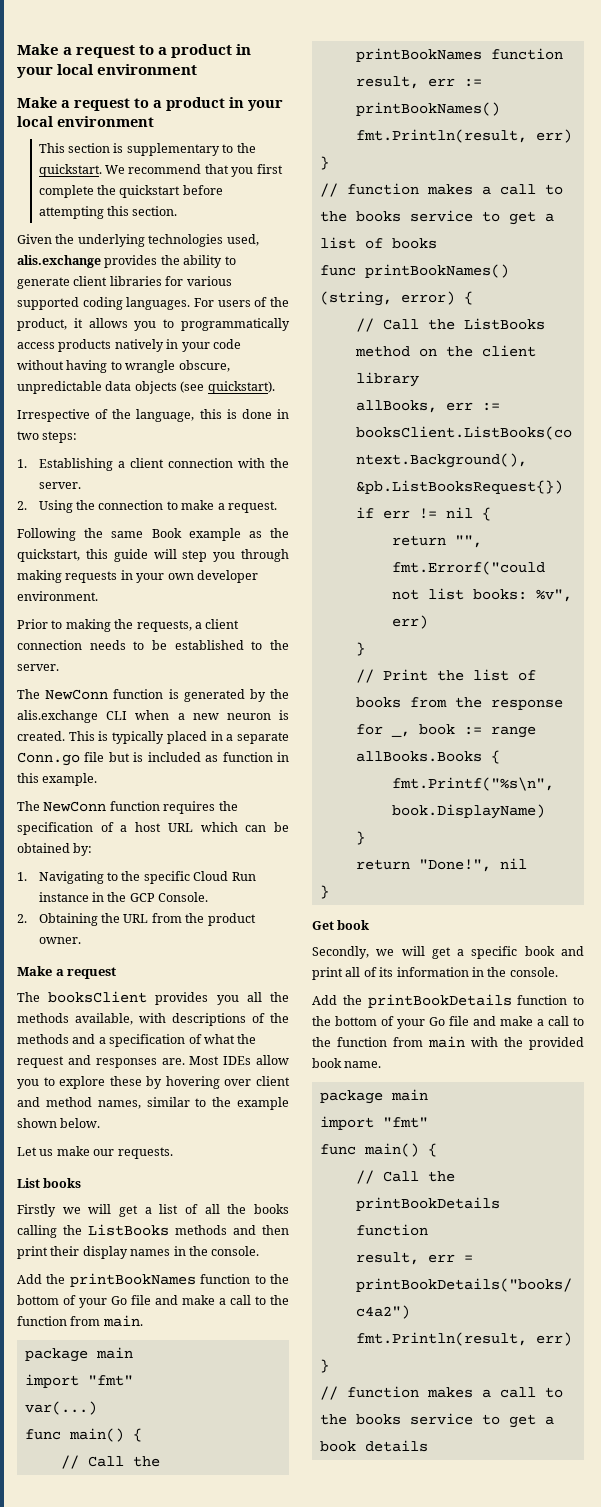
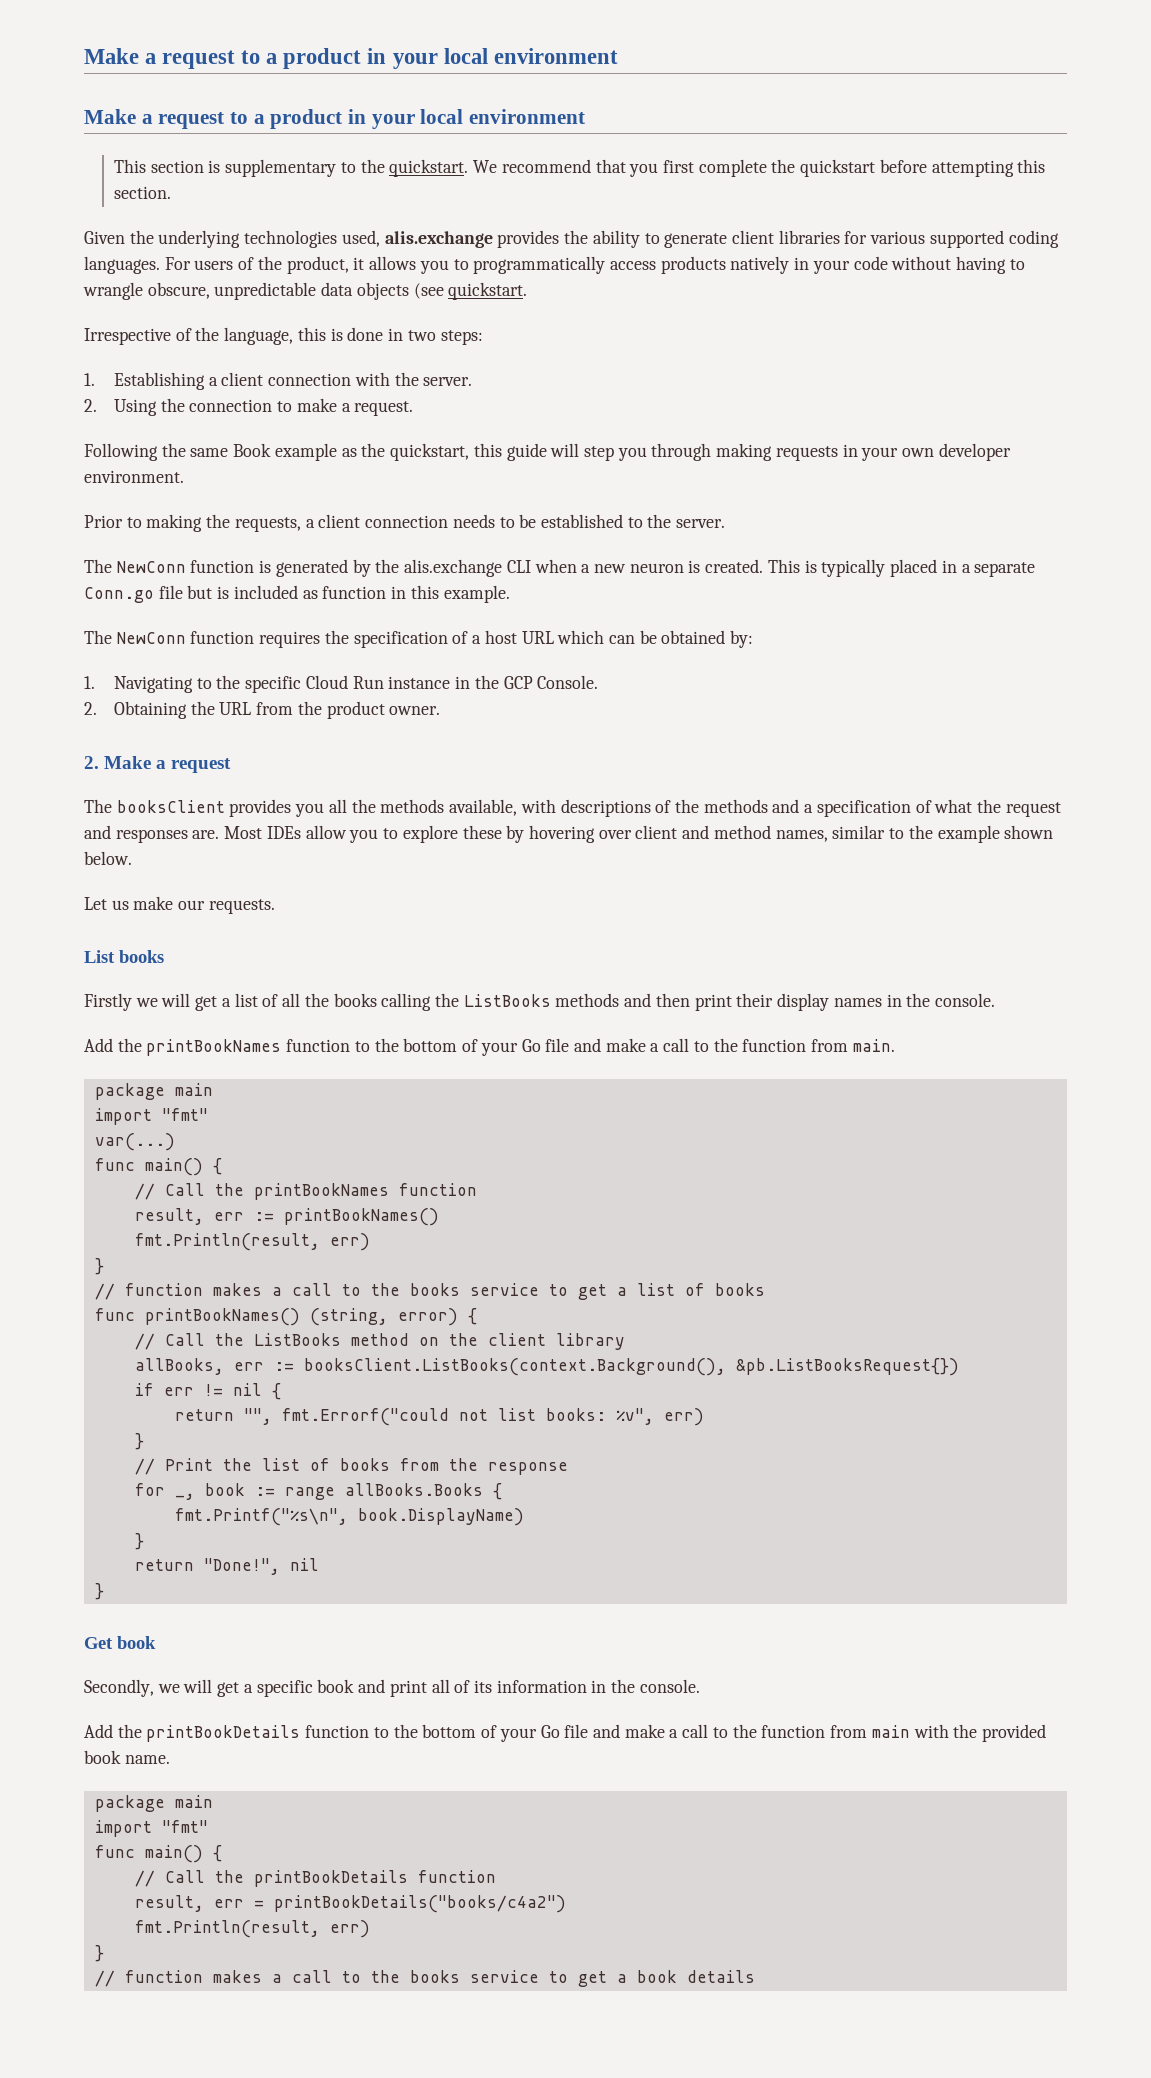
- For users of the product, it allows you to programmatically access products natively in your code without having to wrangle obscure, unpredictable data objects (see quickstart).
+ For users of the product, it allows you to programmatically access products natively in your code without having to wrangle obscure, unpredictable data objects (see quickstart.
  2. Obtaining the URL from the product owner.
- Make a request
+ 2. Make a request

